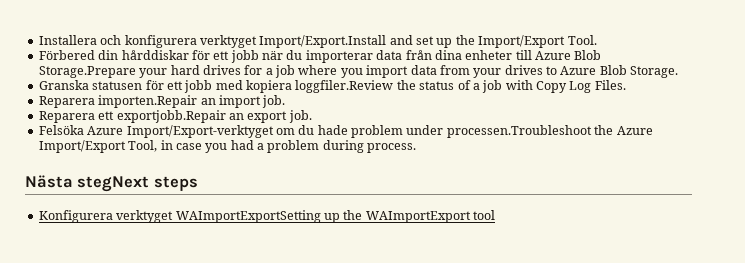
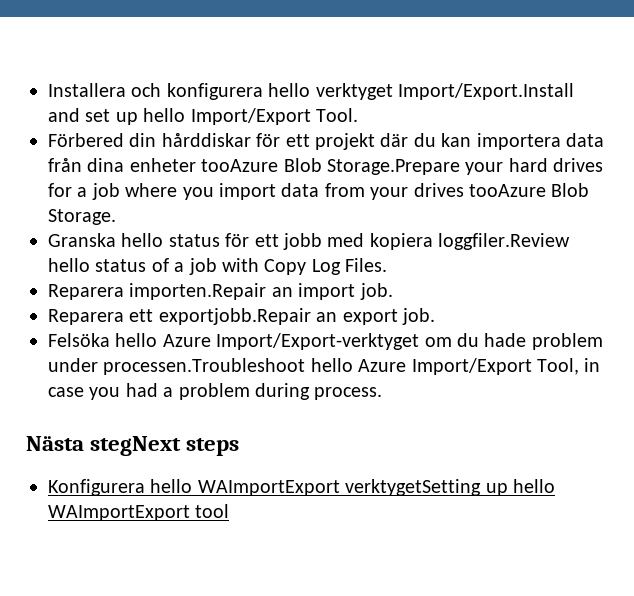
- Installera och konfigurera verktyget Import/Export.Install and set up the Import/Export Tool.
+ Installera och konfigurera hello verktyget Import/Export.Install and set up hello Import/Export Tool.
- Förbered din hårddiskar för ett jobb när du importerar data från dina enheter till Azure Blob Storage.Prepare your hard drives for a job where you import data from your drives to Azure Blob Storage.
+ Förbered din hårddiskar för ett projekt där du kan importera data från dina enheter tooAzure Blob Storage.Prepare your hard drives for a job where you import data from your drives tooAzure Blob Storage.
- Granska statusen för ett jobb med kopiera loggfiler.Review the status of a job with Copy Log Files.
+ Granska hello status för ett jobb med kopiera loggfiler.Review hello status of a job with Copy Log Files.
- Felsöka Azure Import/Export-verktyget om du hade problem under processen.Troubleshoot the Azure Import/Export Tool, in case you had a problem during process.
+ Felsöka hello Azure Import/Export-verktyget om du hade problem under processen.Troubleshoot hello Azure Import/Export Tool, in case you had a problem during process.
- Konfigurera verktyget WAImportExportSetting up the WAImportExport tool
+ Konfigurera hello WAImportExport verktygetSetting up hello WAImportExport tool

